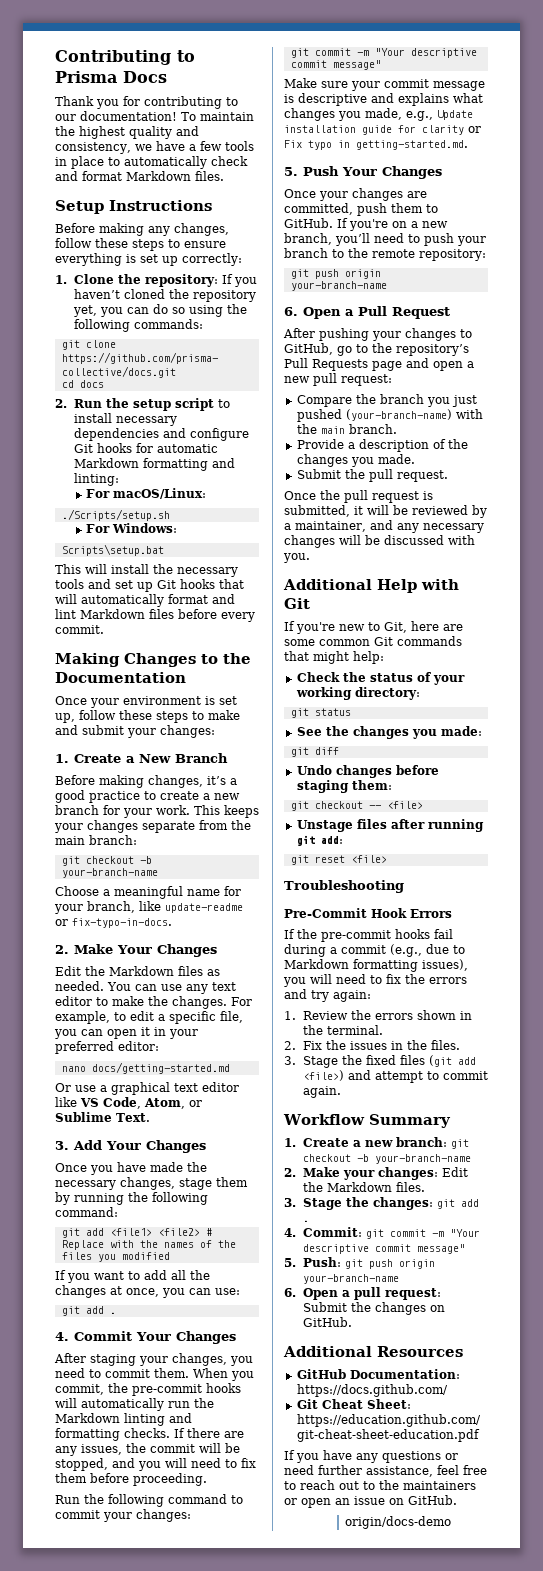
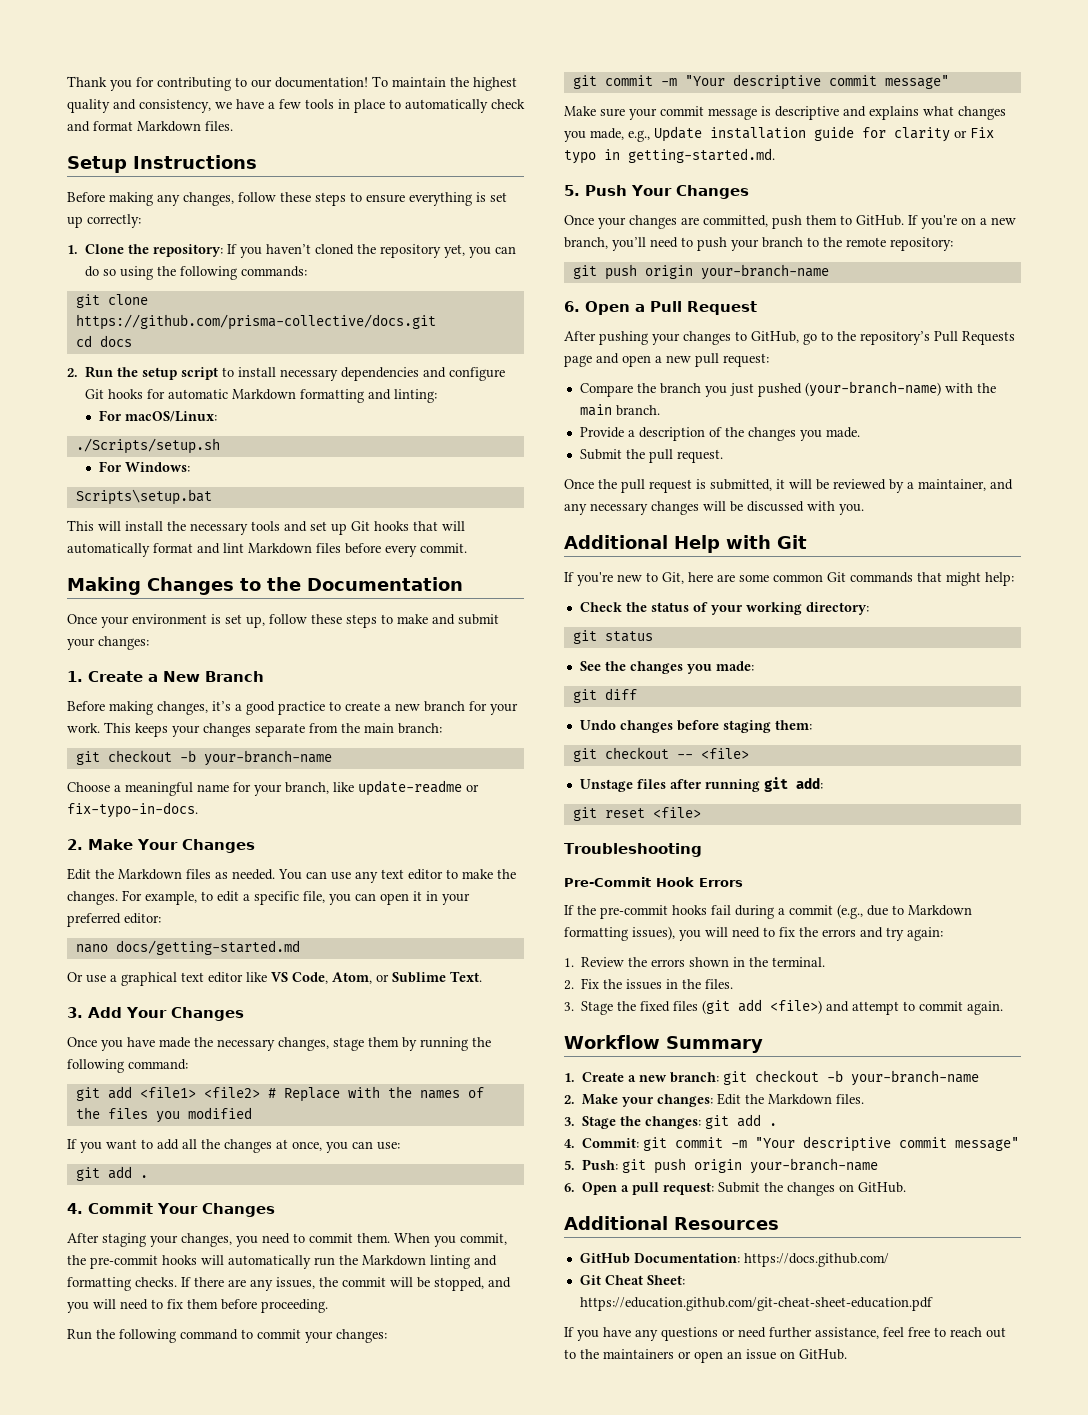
- Contributing to Prisma Docs
- origin/docs-demo

